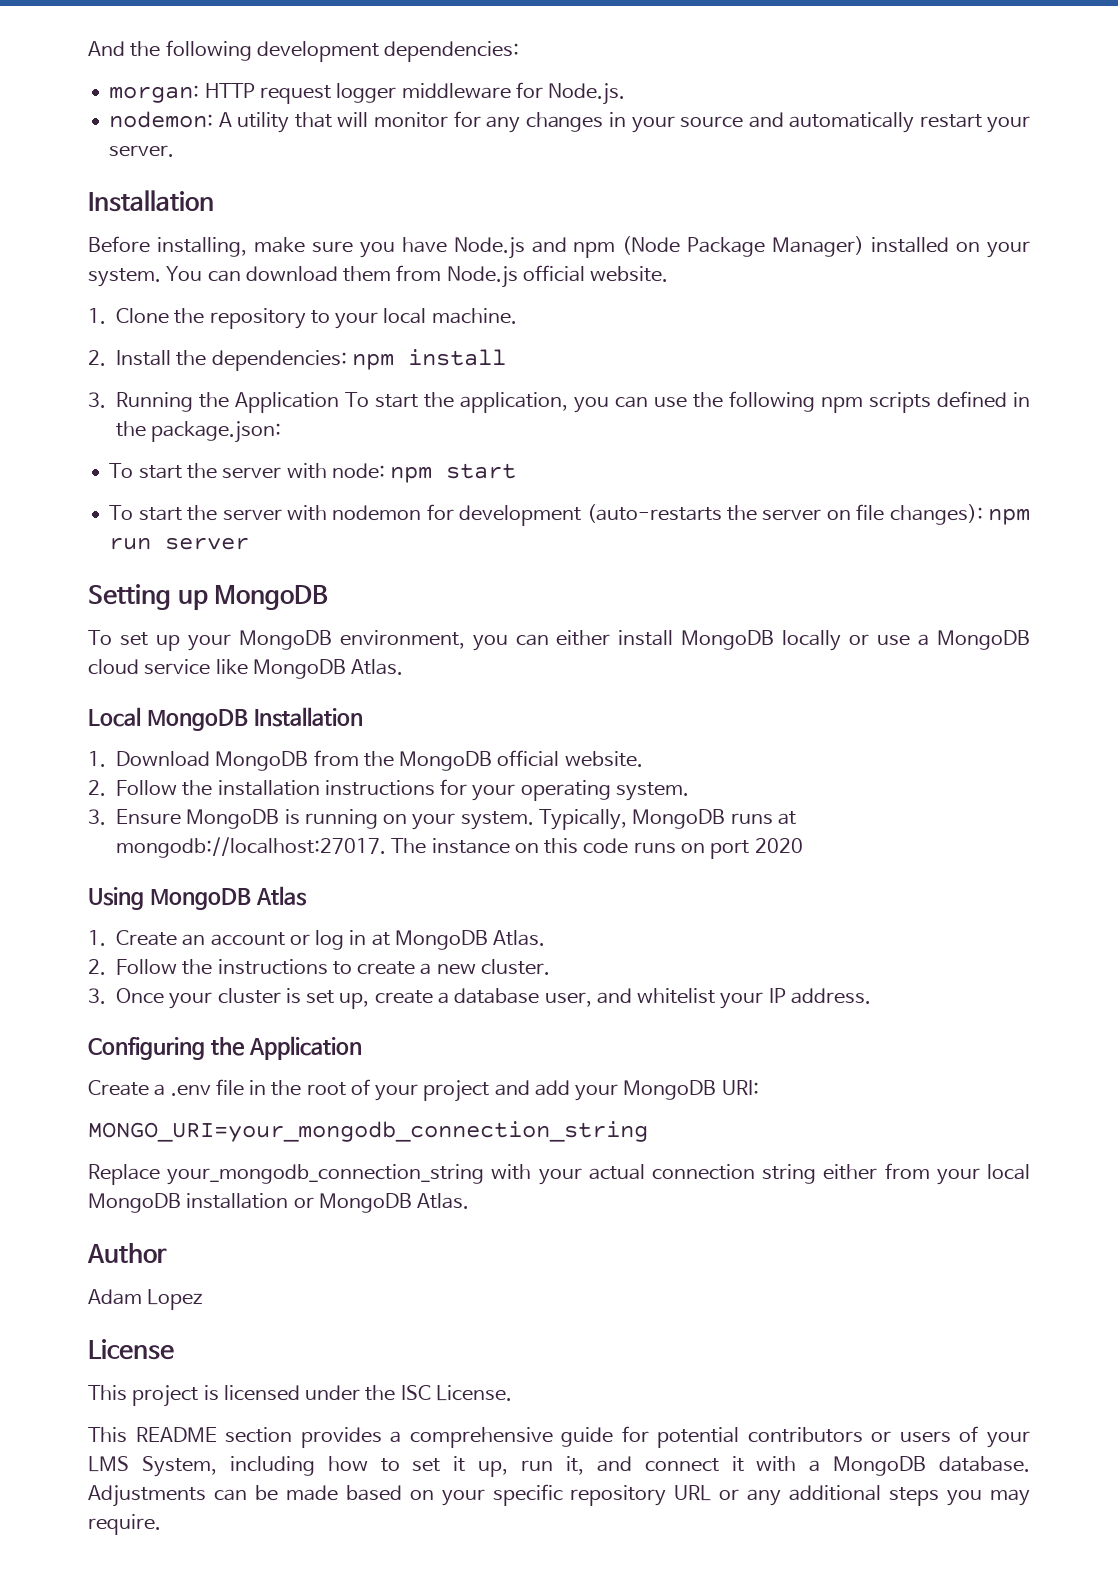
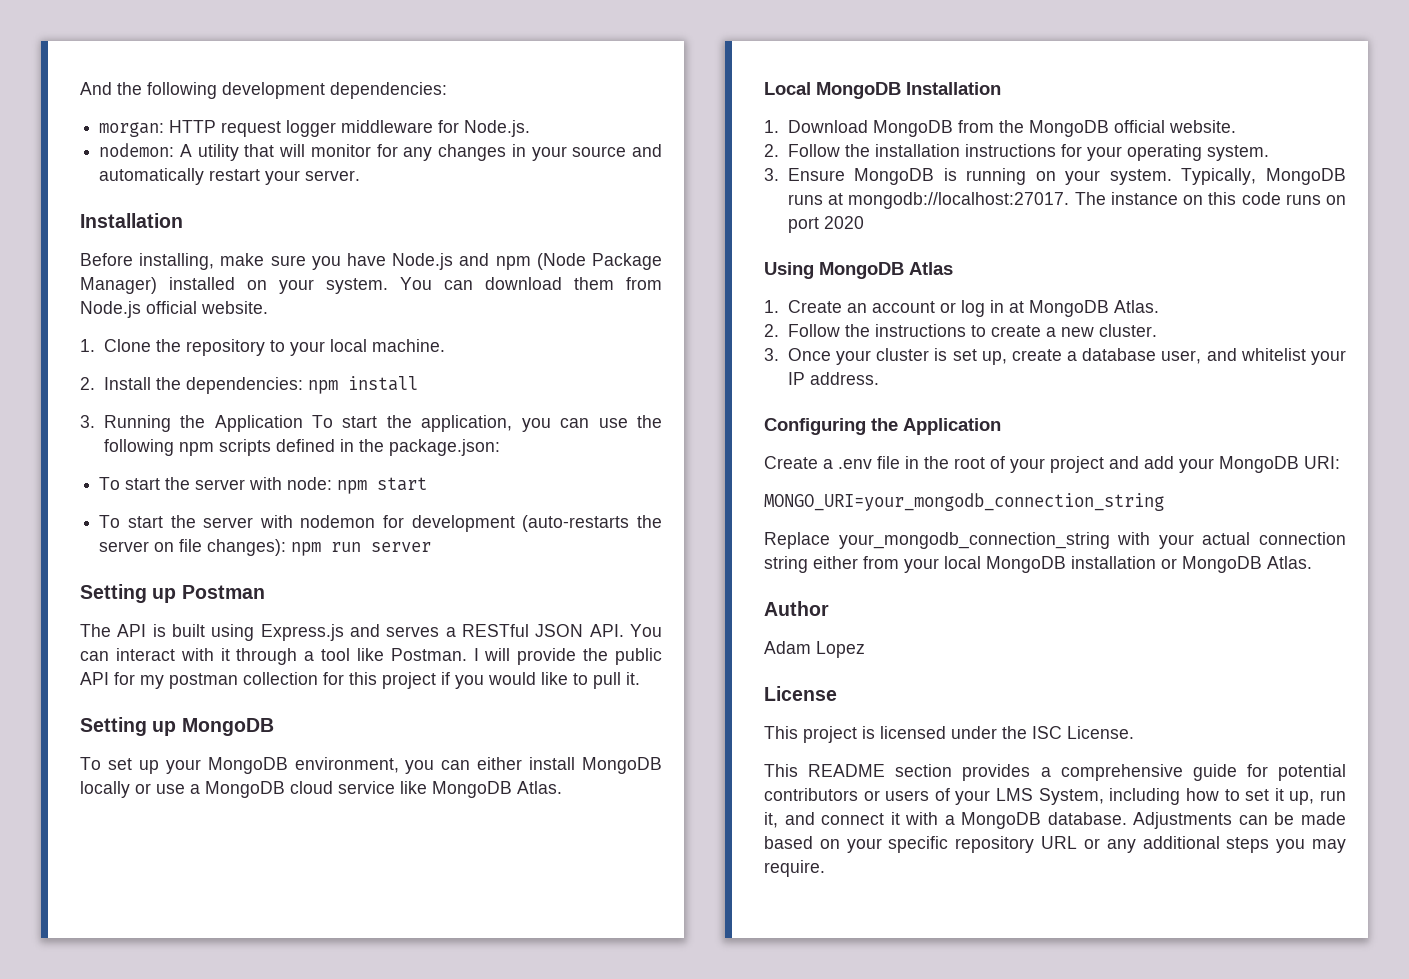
+ Setting up Postman
+ The API is built using Express.js and serves a RESTful JSON API. You can interact with it through a tool like Postman. I will provide the public API for my postman collection for this project if you would like to pull it.

